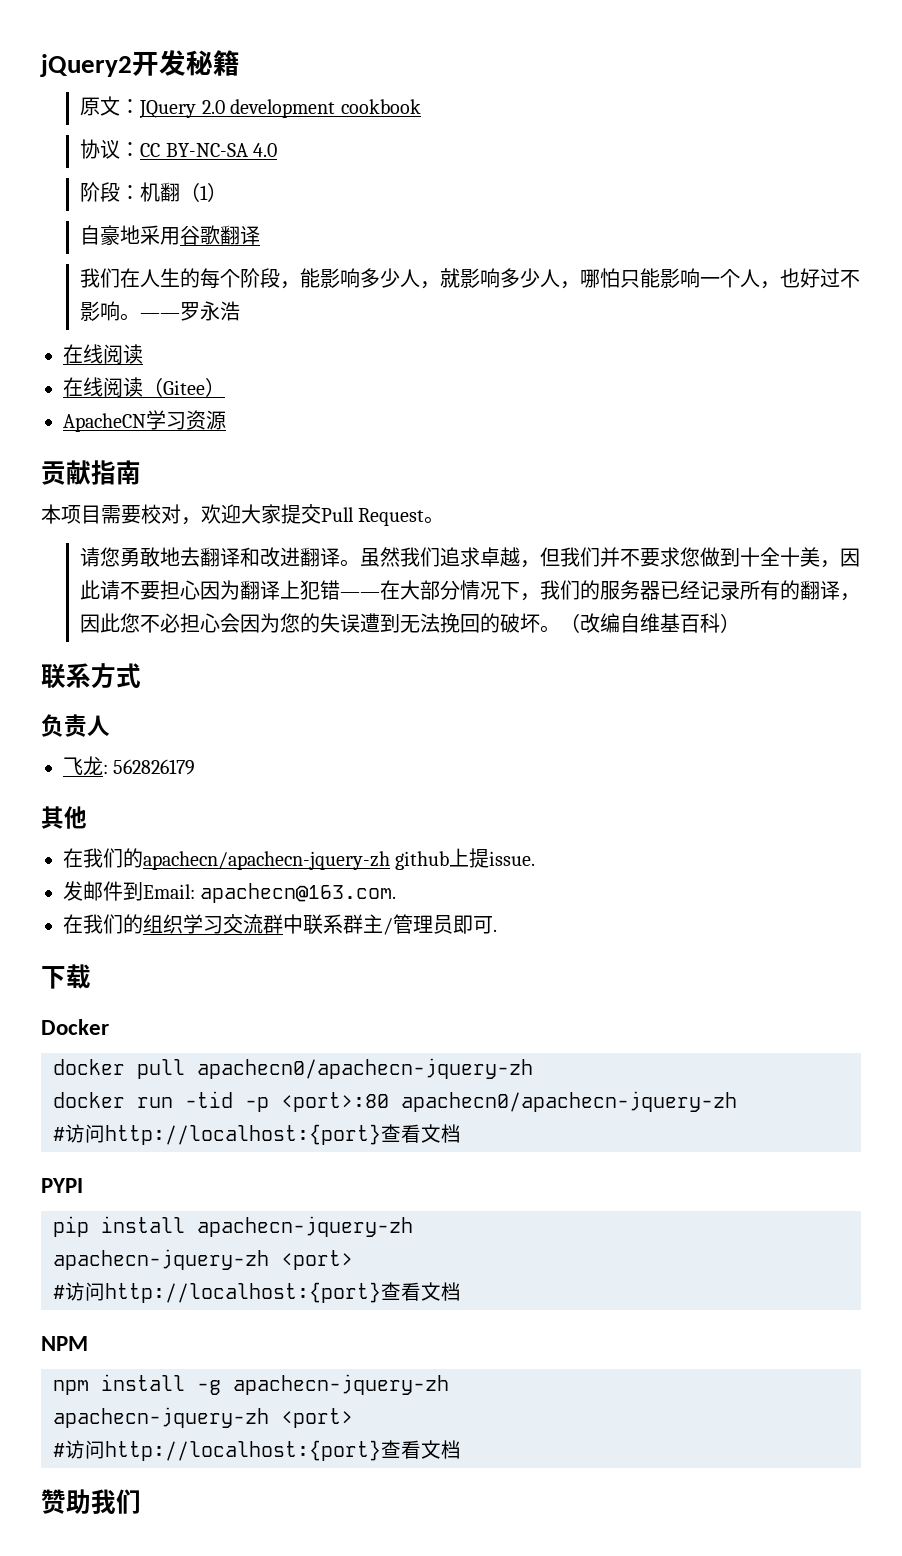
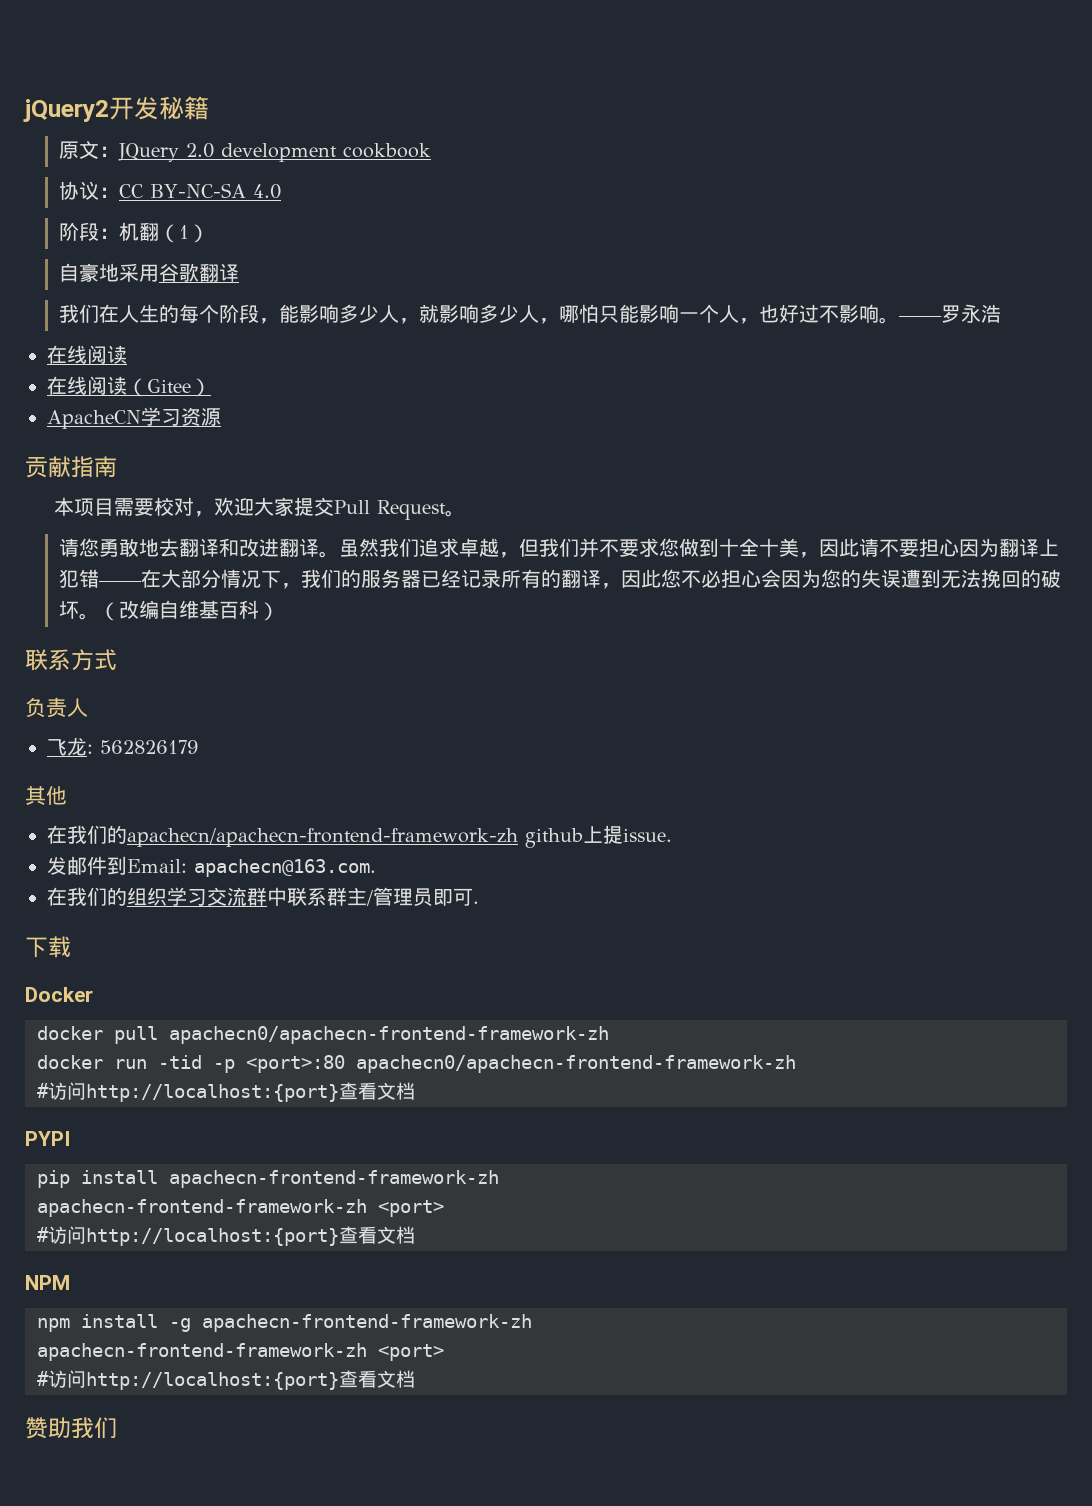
- 在我们的apachecn/apachecn-jquery-zh github上提issue.
+ 在我们的apachecn/apachecn-frontend-framework-zh github上提issue.
- docker pull apachecn0/apachecn-jquery-zh
+ docker pull apachecn0/apachecn-frontend-framework-zh
- docker run -tid -p <port>:80 apachecn0/apachecn-jquery-zh
+ docker run -tid -p <port>:80 apachecn0/apachecn-frontend-framework-zh
- pip install apachecn-jquery-zh
- apachecn-jquery-zh <port>
+ pip install apachecn-frontend-framework-zh
+ apachecn-frontend-framework-zh <port>
- npm install -g apachecn-jquery-zh
- apachecn-jquery-zh <port>
+ npm install -g apachecn-frontend-framework-zh
+ apachecn-frontend-framework-zh <port>

